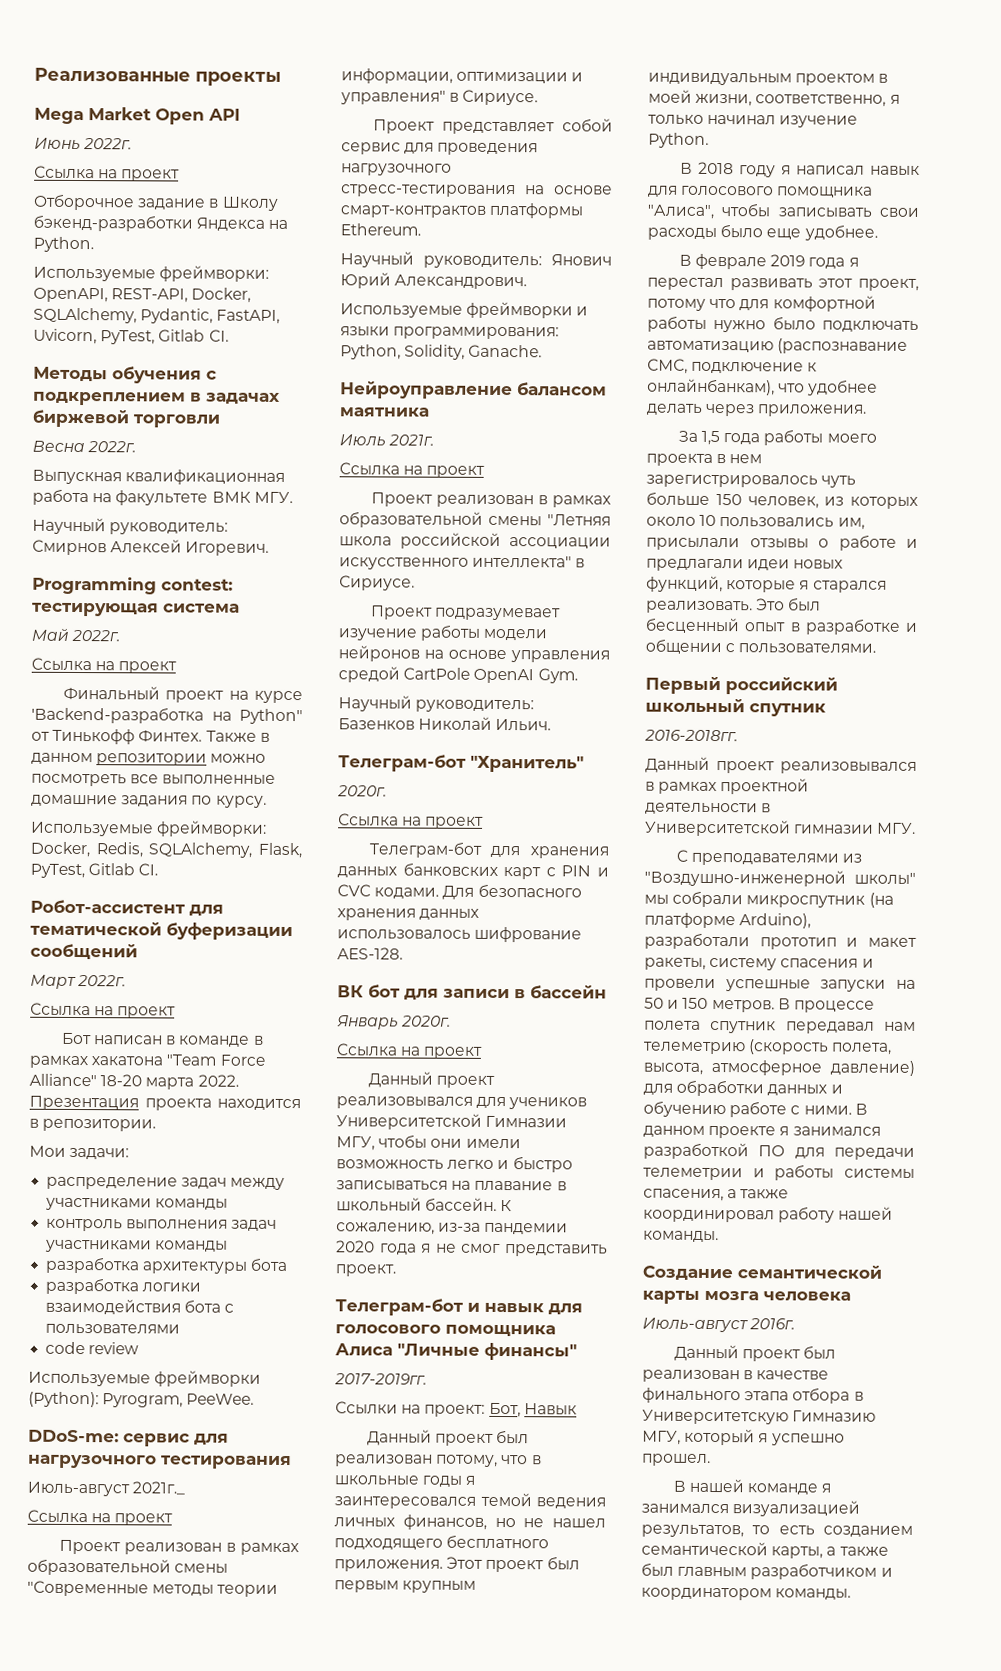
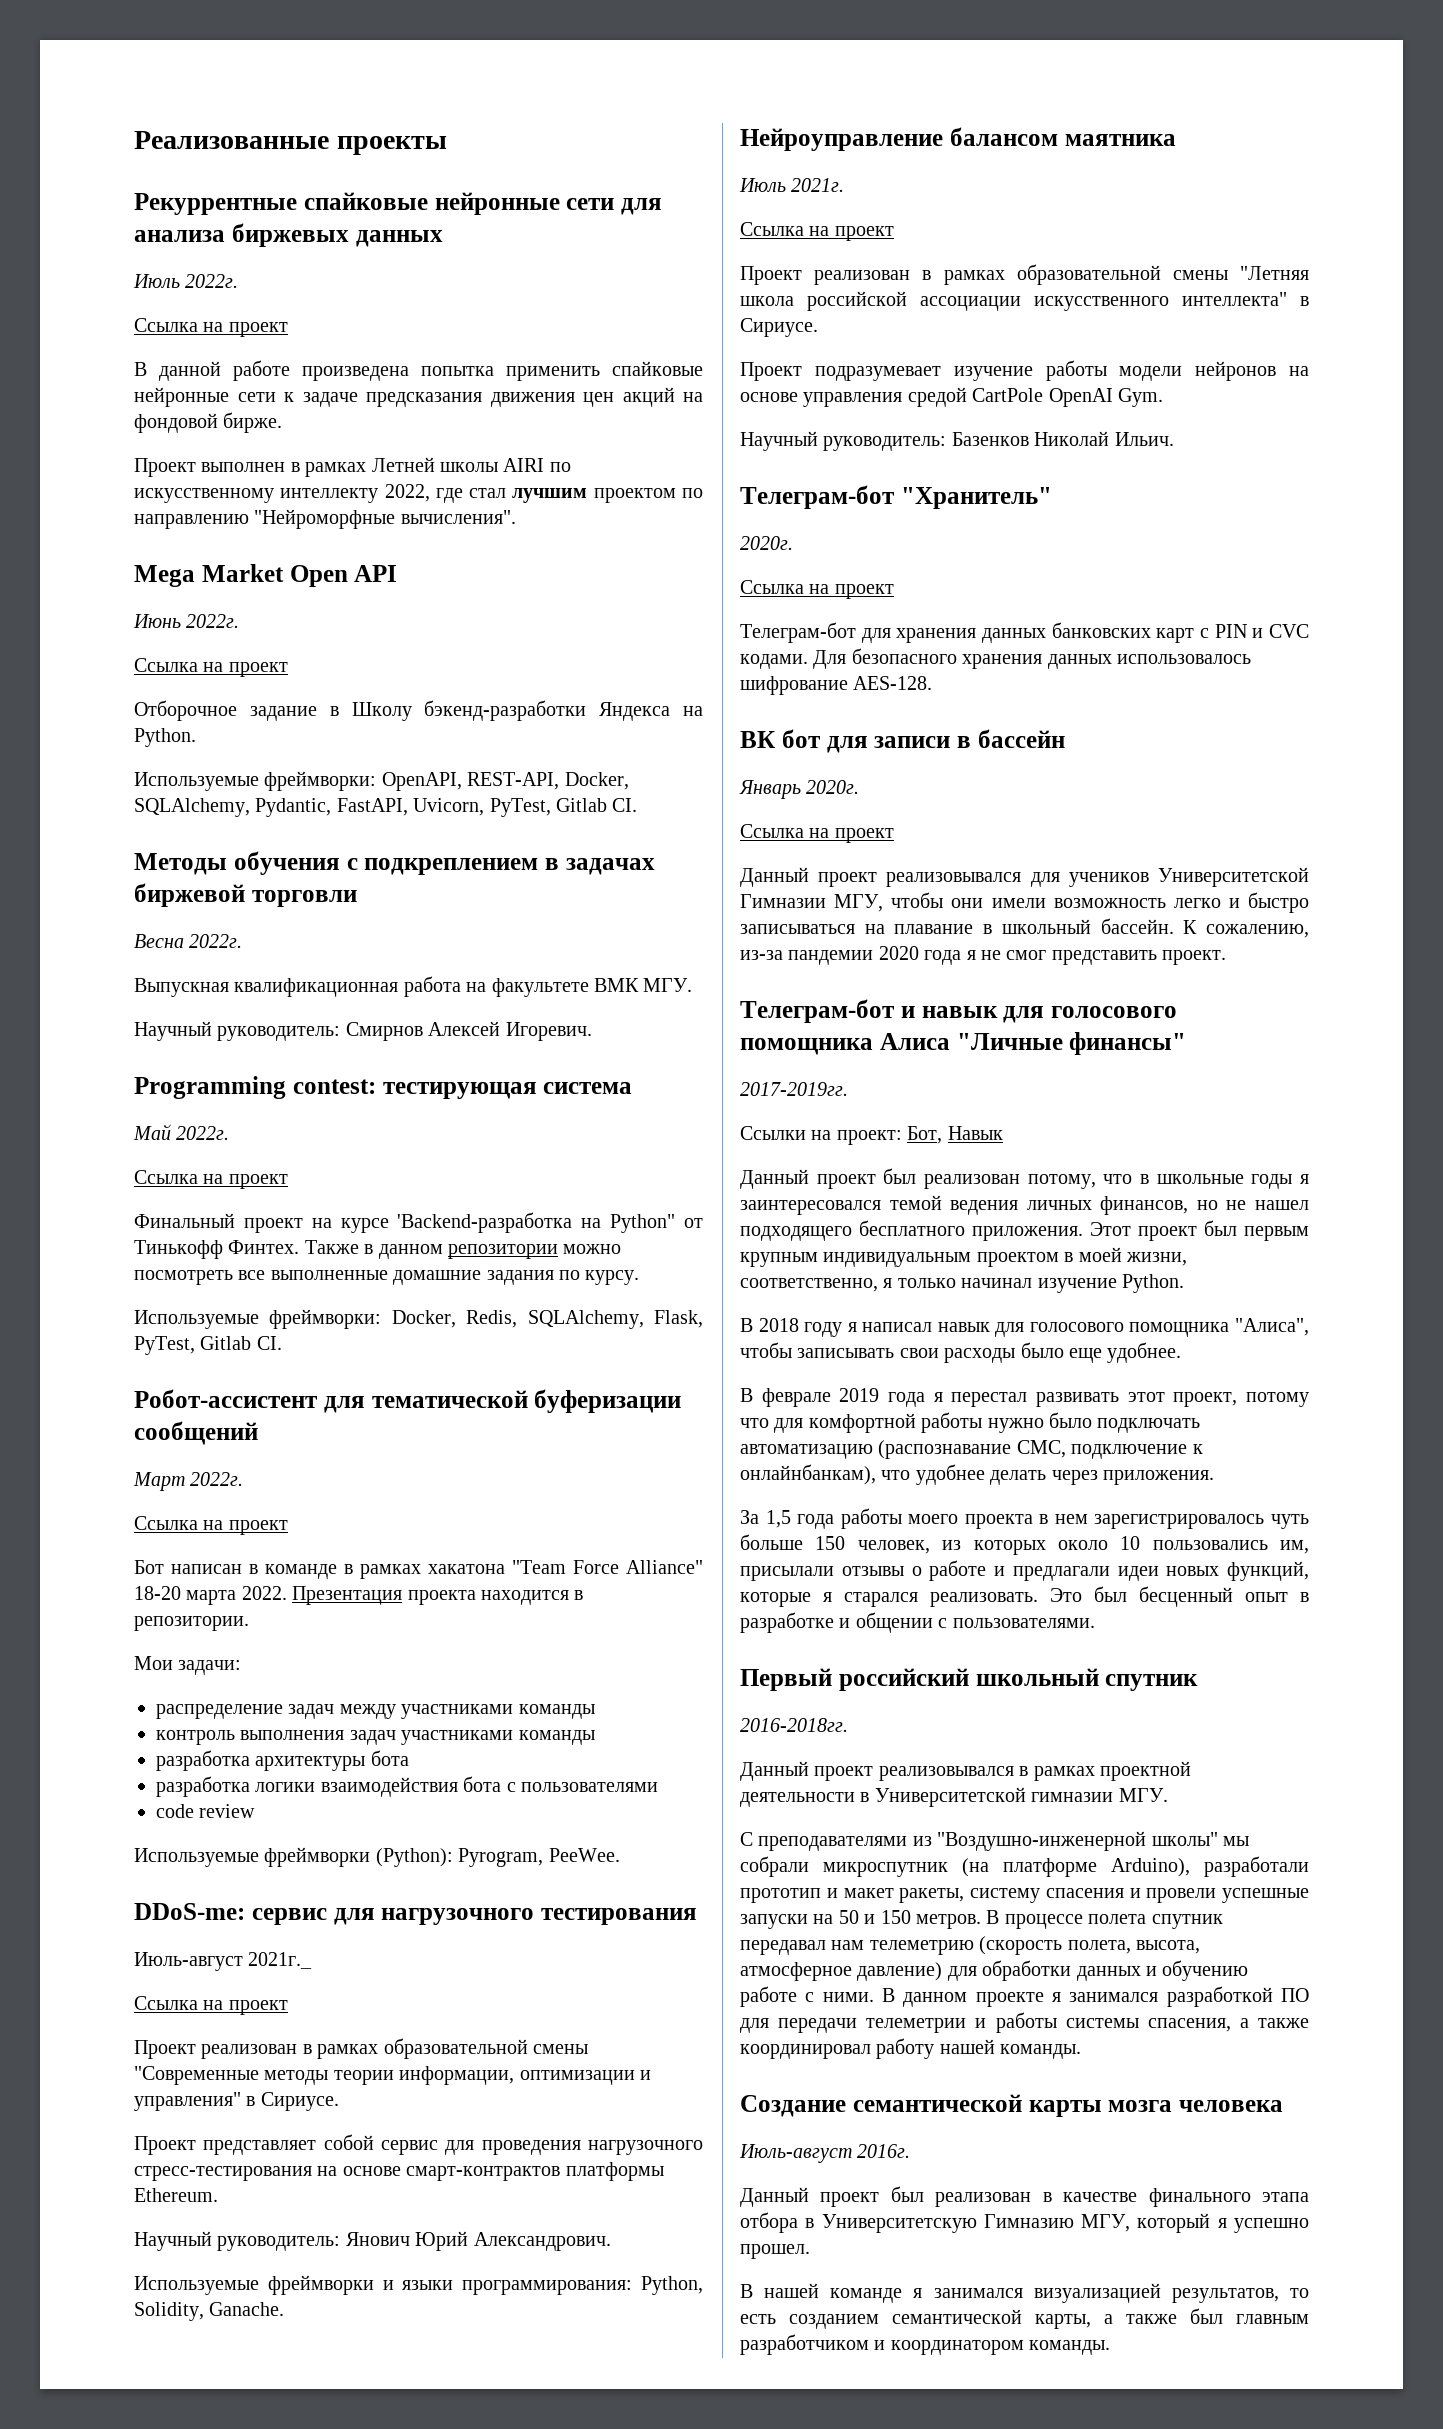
+ Рекуррентные спайковые нейронные сети для анализа биржевых данных
+ Июль 2022г.
+ Ссылка на проект
+ В данной работе произведена попытка применить спайковые нейронные сети к задаче предсказания движения цен акций на фондовой бирже.
+ Проект выполнен в рамках Летней школы AIRI по искусственному интеллекту 2022, где стал лучшим проектом по направлению "Нейроморфные вычисления".

